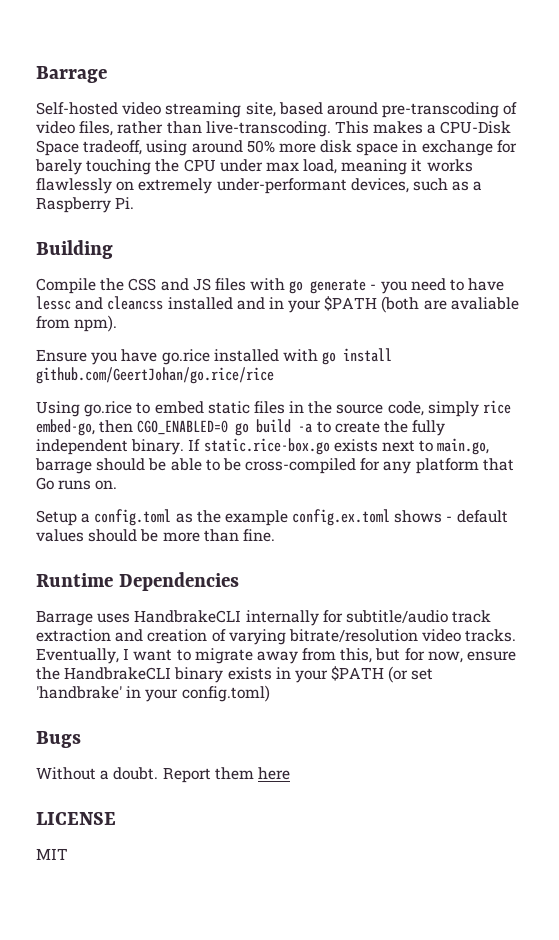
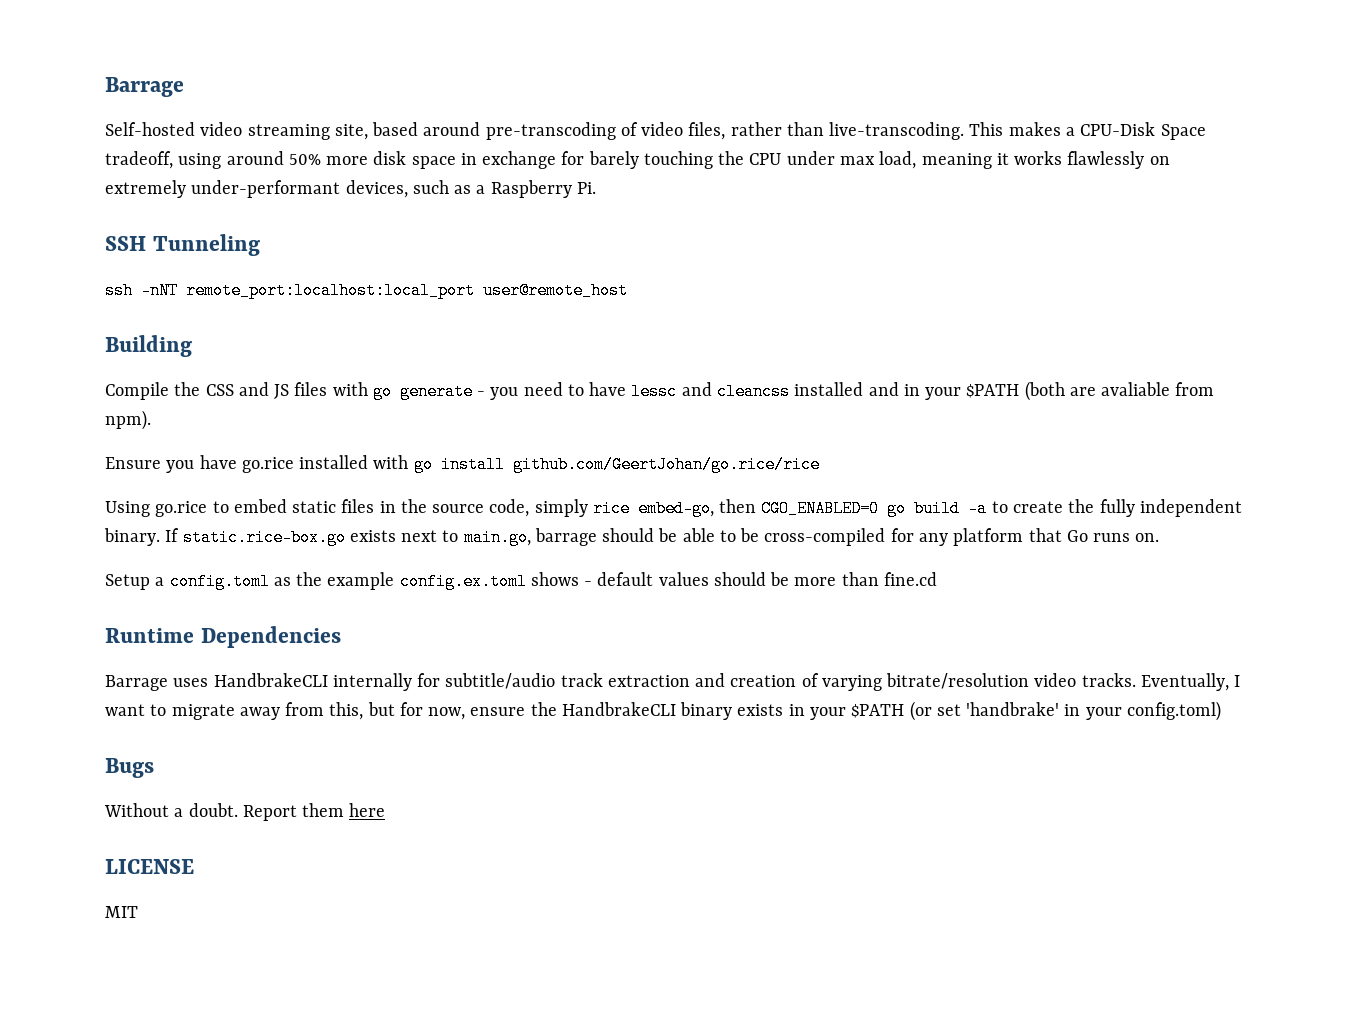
+ SSH Tunneling
+ ssh -nNT remote_port:localhost:local_port user@remote_host
- Setup a config.toml as the example config.ex.toml shows - default values should be more than fine.
+ Setup a config.toml as the example config.ex.toml shows - default values should be more than fine.cd

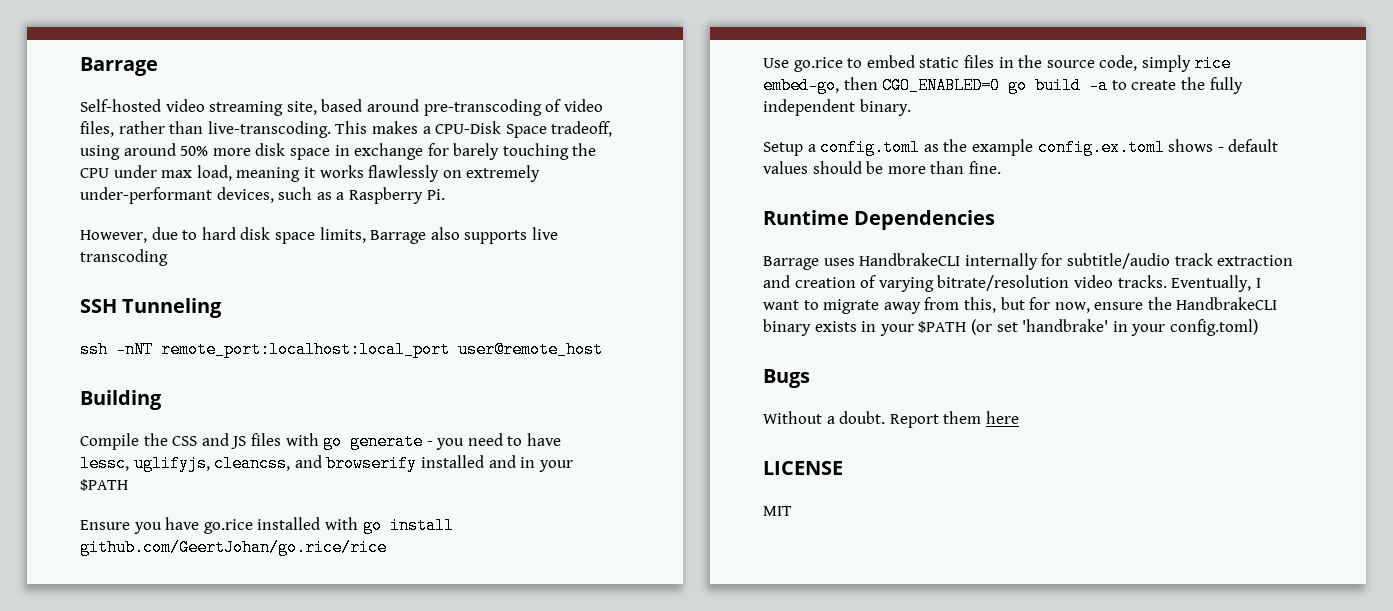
+ However, due to hard disk space limits, Barrage also supports live transcoding
- Compile the CSS and JS files with go generate - you need to have lessc and cleancss installed and in your $PATH (both are avaliable from npm).
+ Compile the CSS and JS files with go generate - you need to have lessc, uglifyjs, cleancss, and browserify installed and in your $PATH
- Using go.rice to embed static files in the source code, simply rice embed-go, then CGO_ENABLED=0 go build -a to create the fully independent binary. If static.rice-box.go exists next to main.go, barrage should be able to be cross-compiled for any platform that Go runs on.
+ Use go.rice to embed static files in the source code, simply rice embed-go, then CGO_ENABLED=0 go build -a to create the fully independent binary.
- Setup a config.toml as the example config.ex.toml shows - default values should be more than fine.cd
+ Setup a config.toml as the example config.ex.toml shows - default values should be more than fine.

